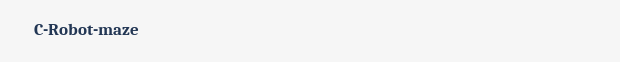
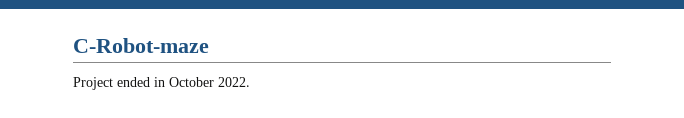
+ Project ended in October 2022.

